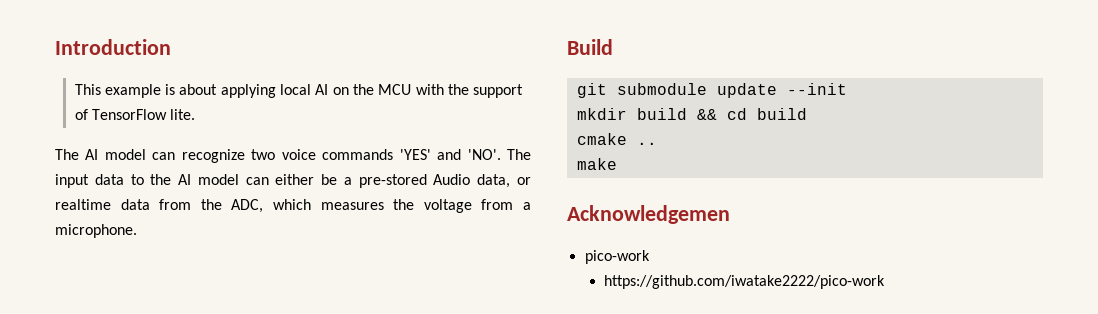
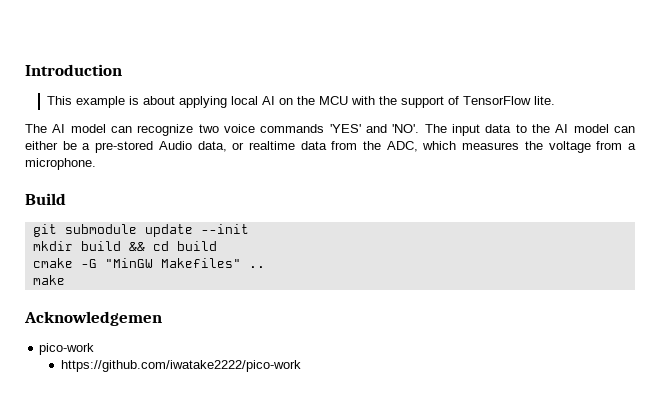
- cmake ..
+ cmake -G "MinGW Makefiles" ..

